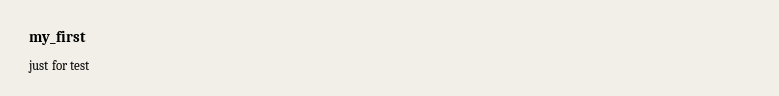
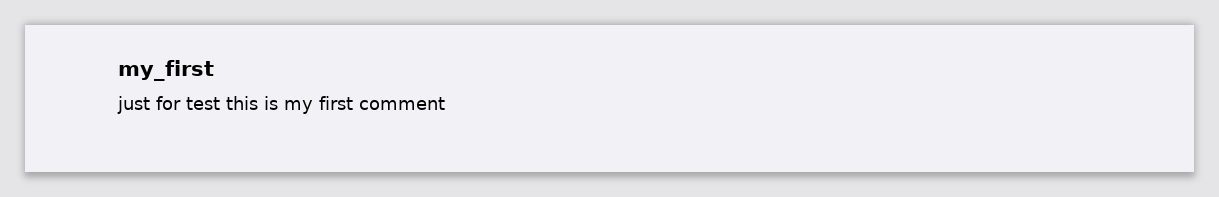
- just for test
+ just for test this is my first comment

